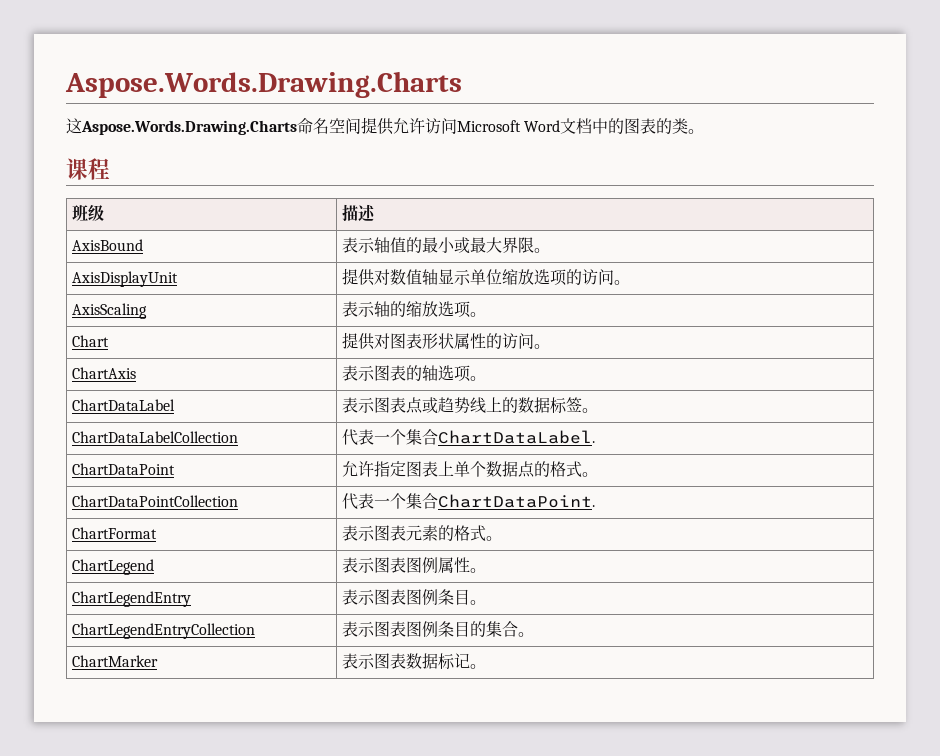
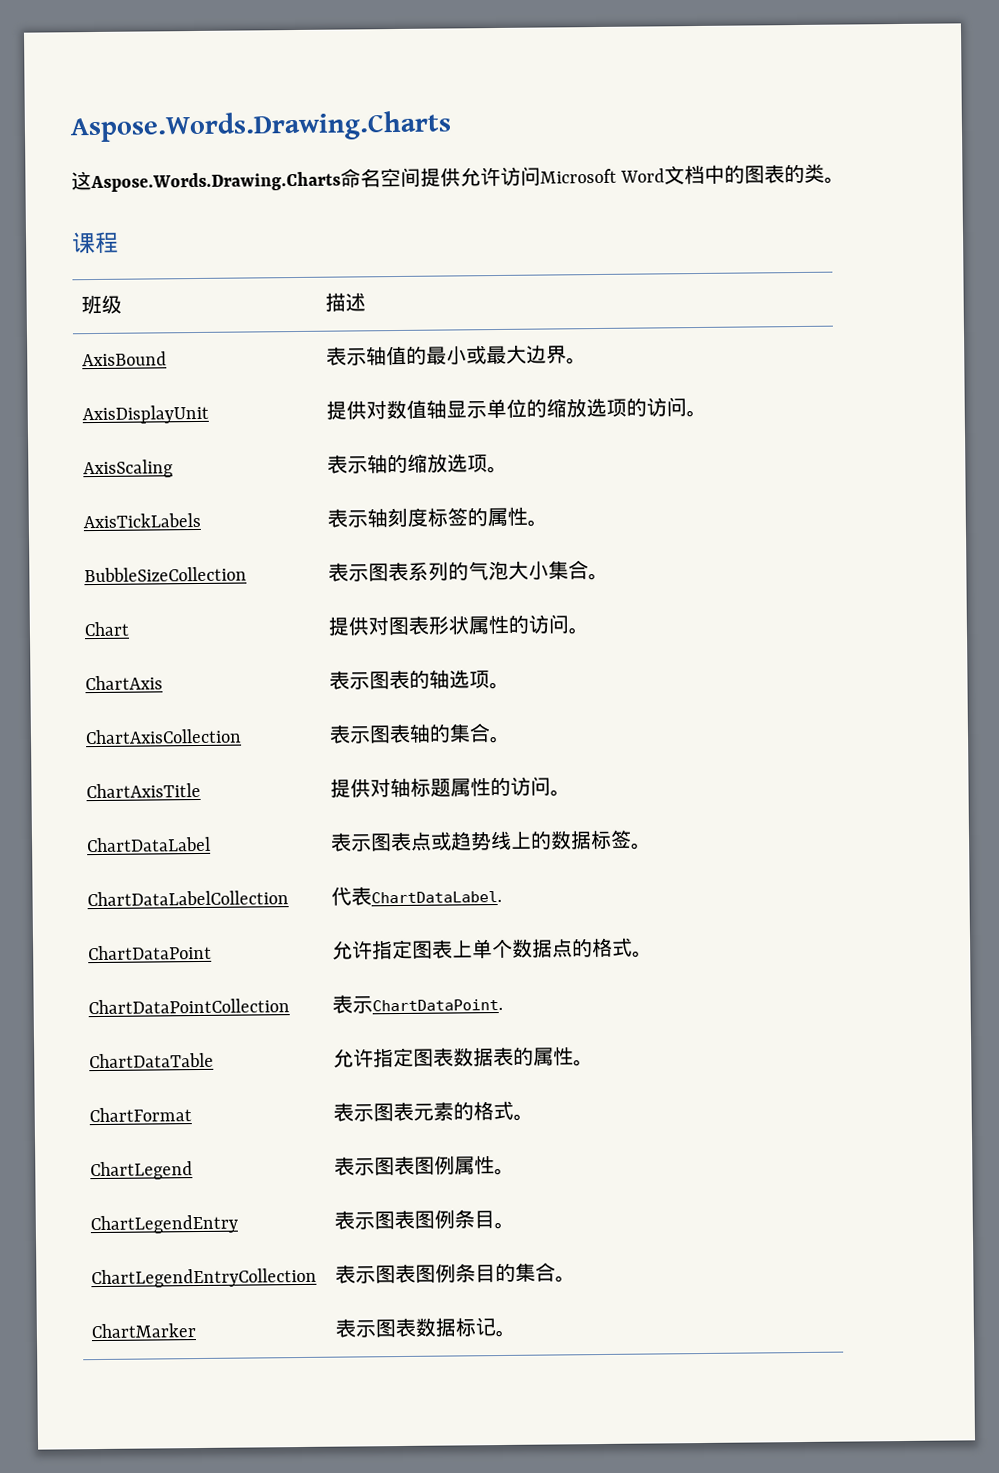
- AxisBound | 表示轴值的最小或最大界限。
+ AxisBound | 表示轴值的最小或最大边界。
- AxisDisplayUnit | 提供对数值轴显示单位缩放选项的访问。
+ AxisDisplayUnit | 提供对数值轴显示单位的缩放选项的访问。
+ AxisTickLabels | 表示轴刻度标签的属性。
+ BubbleSizeCollection | 表示图表系列的气泡大小集合。
+ ChartAxisCollection | 表示图表轴的集合。
+ ChartAxisTitle | 提供对轴标题属性的访问。
- ChartDataLabelCollection | 代表一个集合ChartDataLabel.
+ ChartDataLabelCollection | 代表ChartDataLabel.
- ChartDataPointCollection | 代表一个集合ChartDataPoint.
+ ChartDataPointCollection | 表示ChartDataPoint.
+ ChartDataTable | 允许指定图表数据表的属性。

